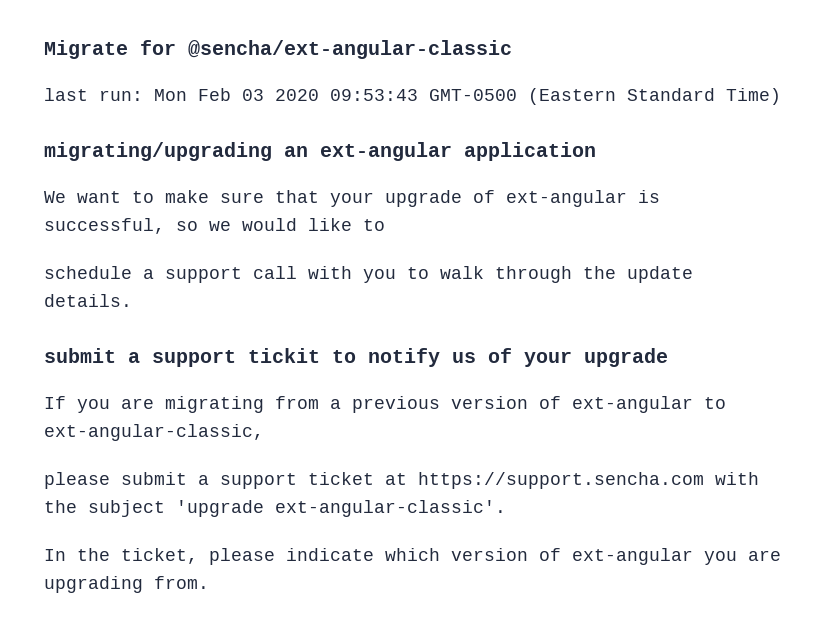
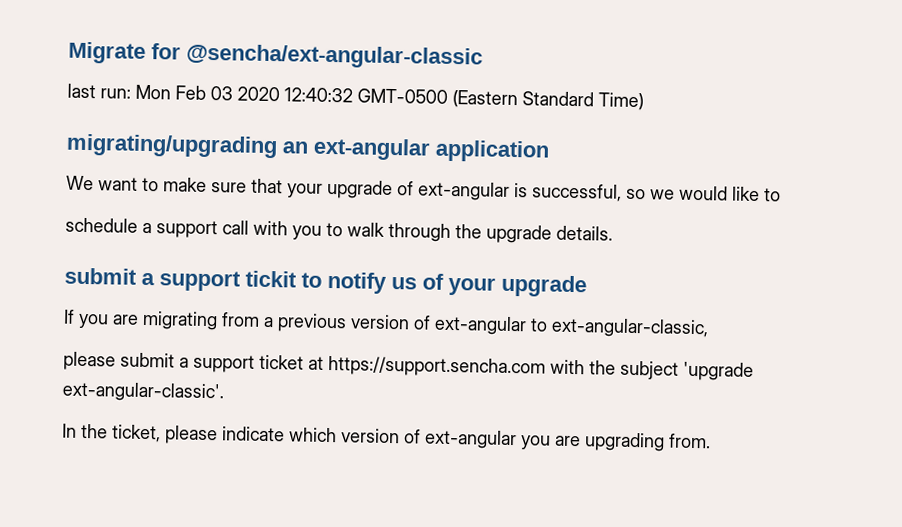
- last run: Mon Feb 03 2020 09:53:43 GMT-0500 (Eastern Standard Time)
+ last run: Mon Feb 03 2020 12:40:32 GMT-0500 (Eastern Standard Time)
- schedule a support call with you to walk through the update details.
+ schedule a support call with you to walk through the upgrade details.

